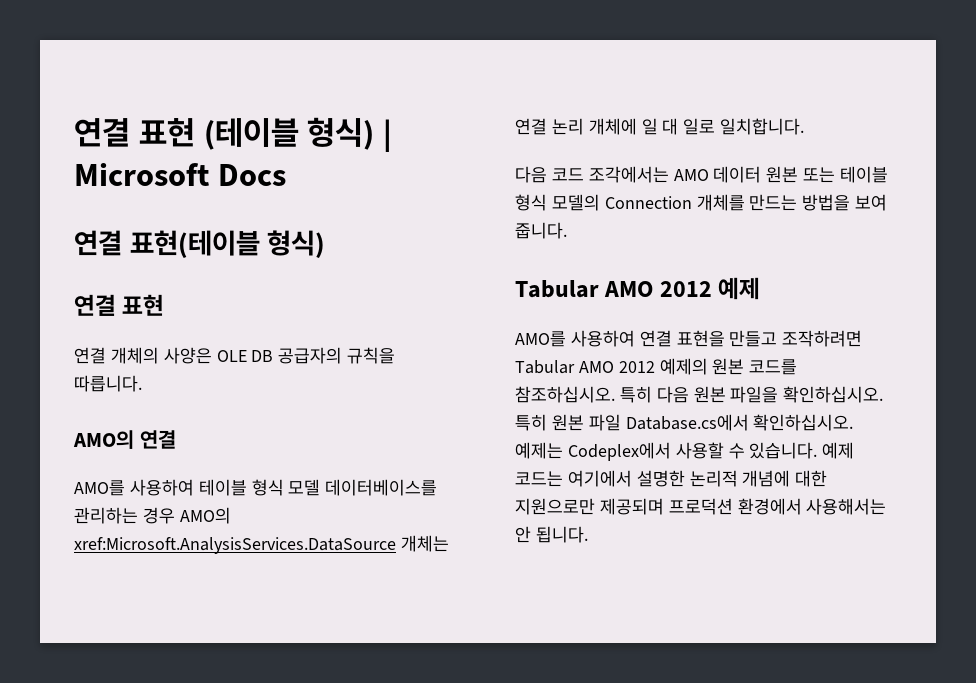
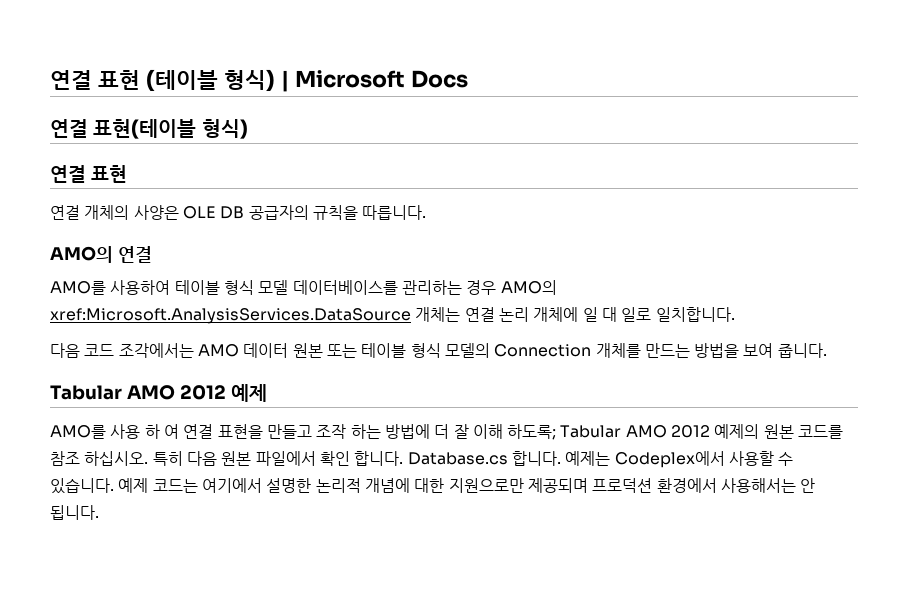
- AMO를 사용하여 연결 표현을 만들고 조작하려면 Tabular AMO 2012 예제의 원본 코드를 참조하십시오.
+ AMO를 사용 하 여 연결 표현을 만들고 조작 하는 방법에 더 잘 이해 하도록; Tabular AMO 2012 예제의 원본 코드를 참조 하십시오.
- 특히 다음 원본 파일을 확인하십시오. 특히 원본 파일 Database.cs에서 확인하십시오.
+ 특히 다음 원본 파일에서 확인 합니다. Database.cs 합니다.

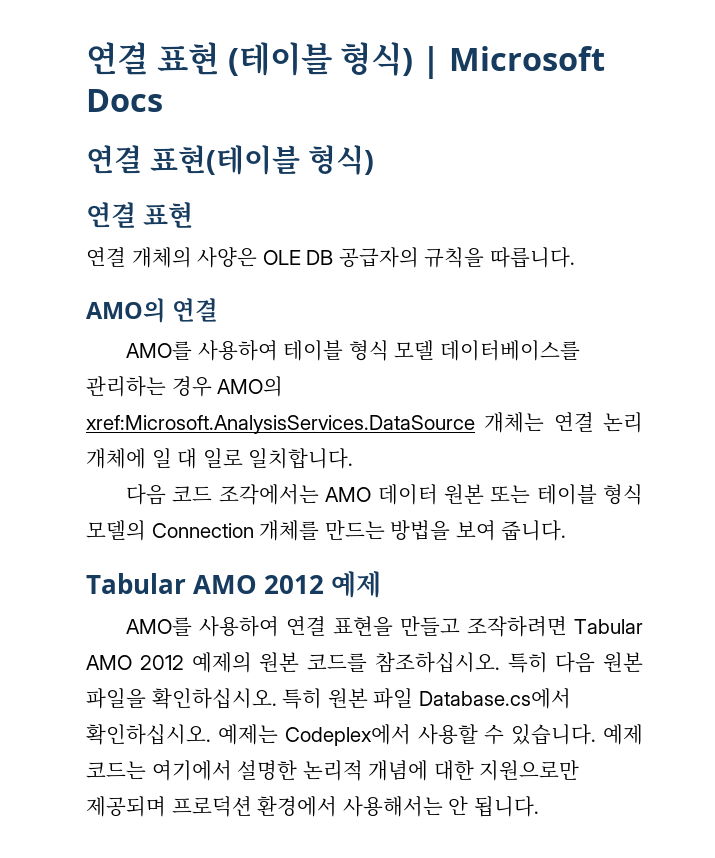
- AMO를 사용 하 여 연결 표현을 만들고 조작 하는 방법에 더 잘 이해 하도록; Tabular AMO 2012 예제의 원본 코드를 참조 하십시오.
+ AMO를 사용하여 연결 표현을 만들고 조작하려면 Tabular AMO 2012 예제의 원본 코드를 참조하십시오.
- 특히 다음 원본 파일에서 확인 합니다. Database.cs 합니다.
+ 특히 다음 원본 파일을 확인하십시오. 특히 원본 파일 Database.cs에서 확인하십시오.

